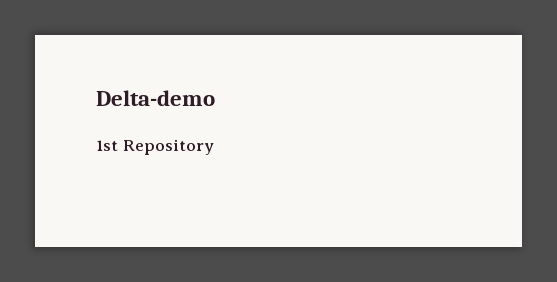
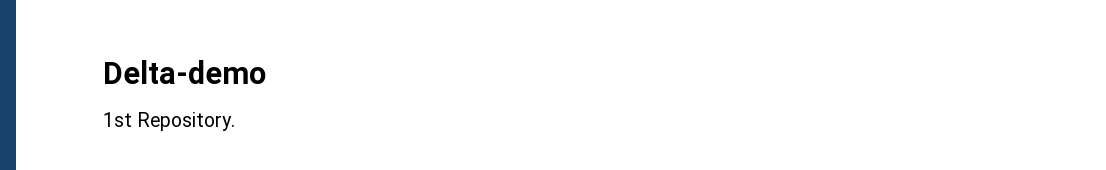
- 1st Repository
+ 1st Repository.

